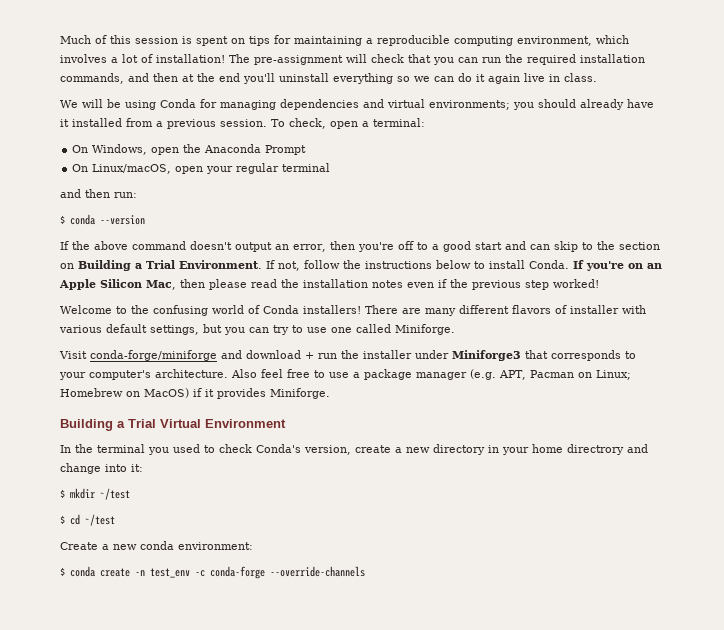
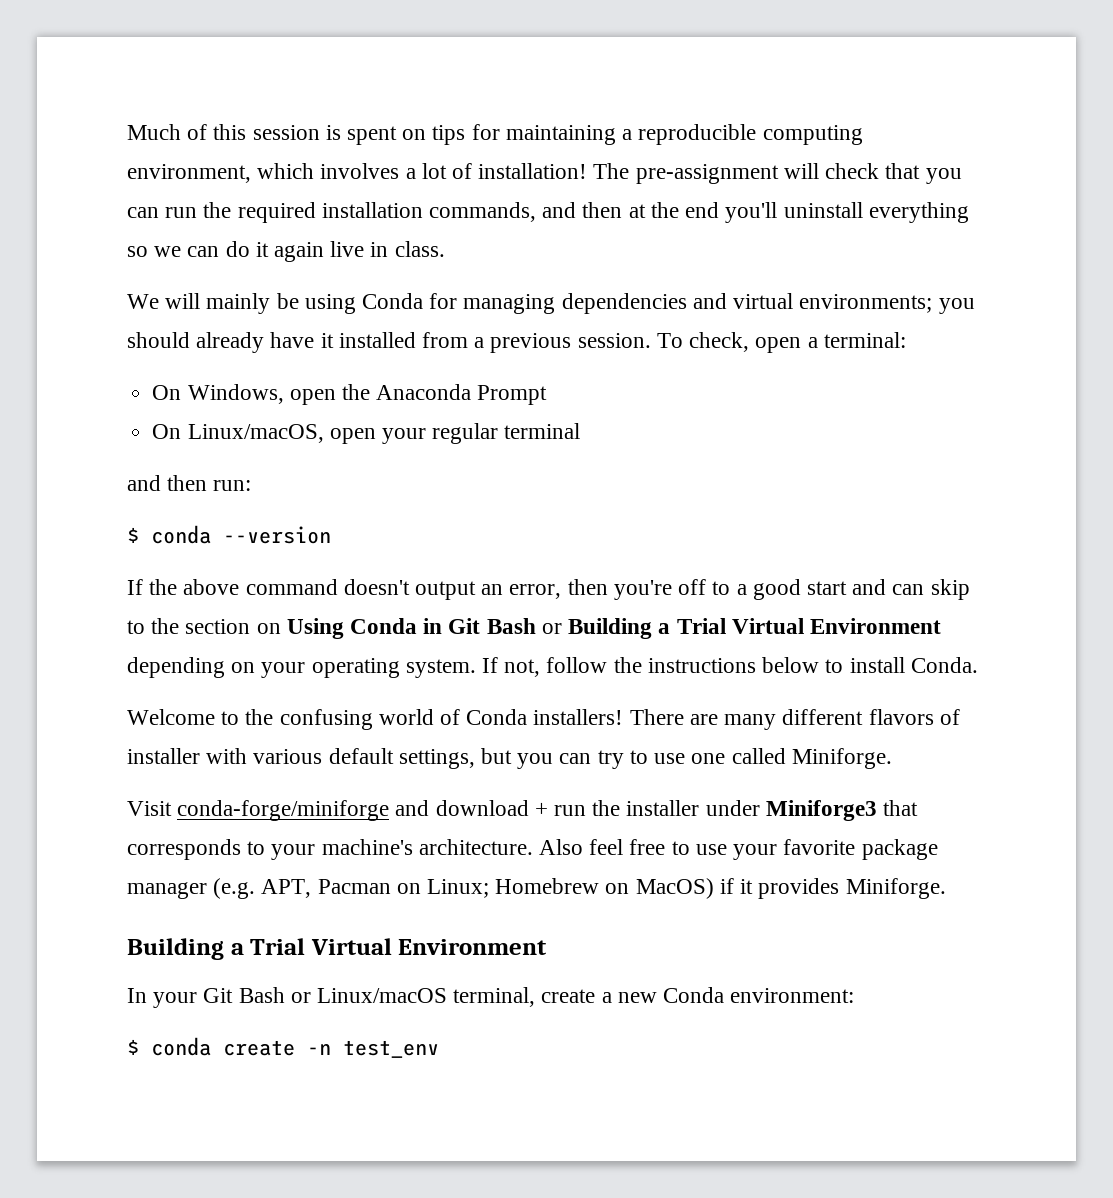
- We will be using Conda for managing dependencies and virtual environments; you should already have it installed from a previous session.
+ We will mainly be using Conda for managing dependencies and virtual environments; you should already have it installed from a previous session.
- If the above command doesn't output an error, then you're off to a good start and can skip to the section on Building a Trial Environment.
+ If the above command doesn't output an error, then you're off to a good start and can skip to the section on Using Conda in Git Bash or Building a Trial Virtual Environment depending on your operating system.
- If you're on an Apple Silicon Mac, then please read the installation notes even if the previous step worked!
- Visit conda-forge/miniforge and download + run the installer under Miniforge3 that corresponds to your computer's architecture.
+ Visit conda-forge/miniforge and download + run the installer under Miniforge3 that corresponds to your machine's architecture.
- Also feel free to use a package manager (e.g. APT, Pacman on Linux; Homebrew on MacOS) if it provides Miniforge.
+ Also feel free to use your favorite package manager (e.g. APT, Pacman on Linux; Homebrew on MacOS) if it provides Miniforge.
- In the terminal you used to check Conda's version, create a new directory in your home directrory and change into it:
- $ mkdir ~/test
- $ cd ~/test
- Create a new conda environment:
+ In your Git Bash or Linux/macOS terminal, create a new Conda environment:
- $ conda create -n test_env -c conda-forge --override-channels
+ $ conda create -n test_env

